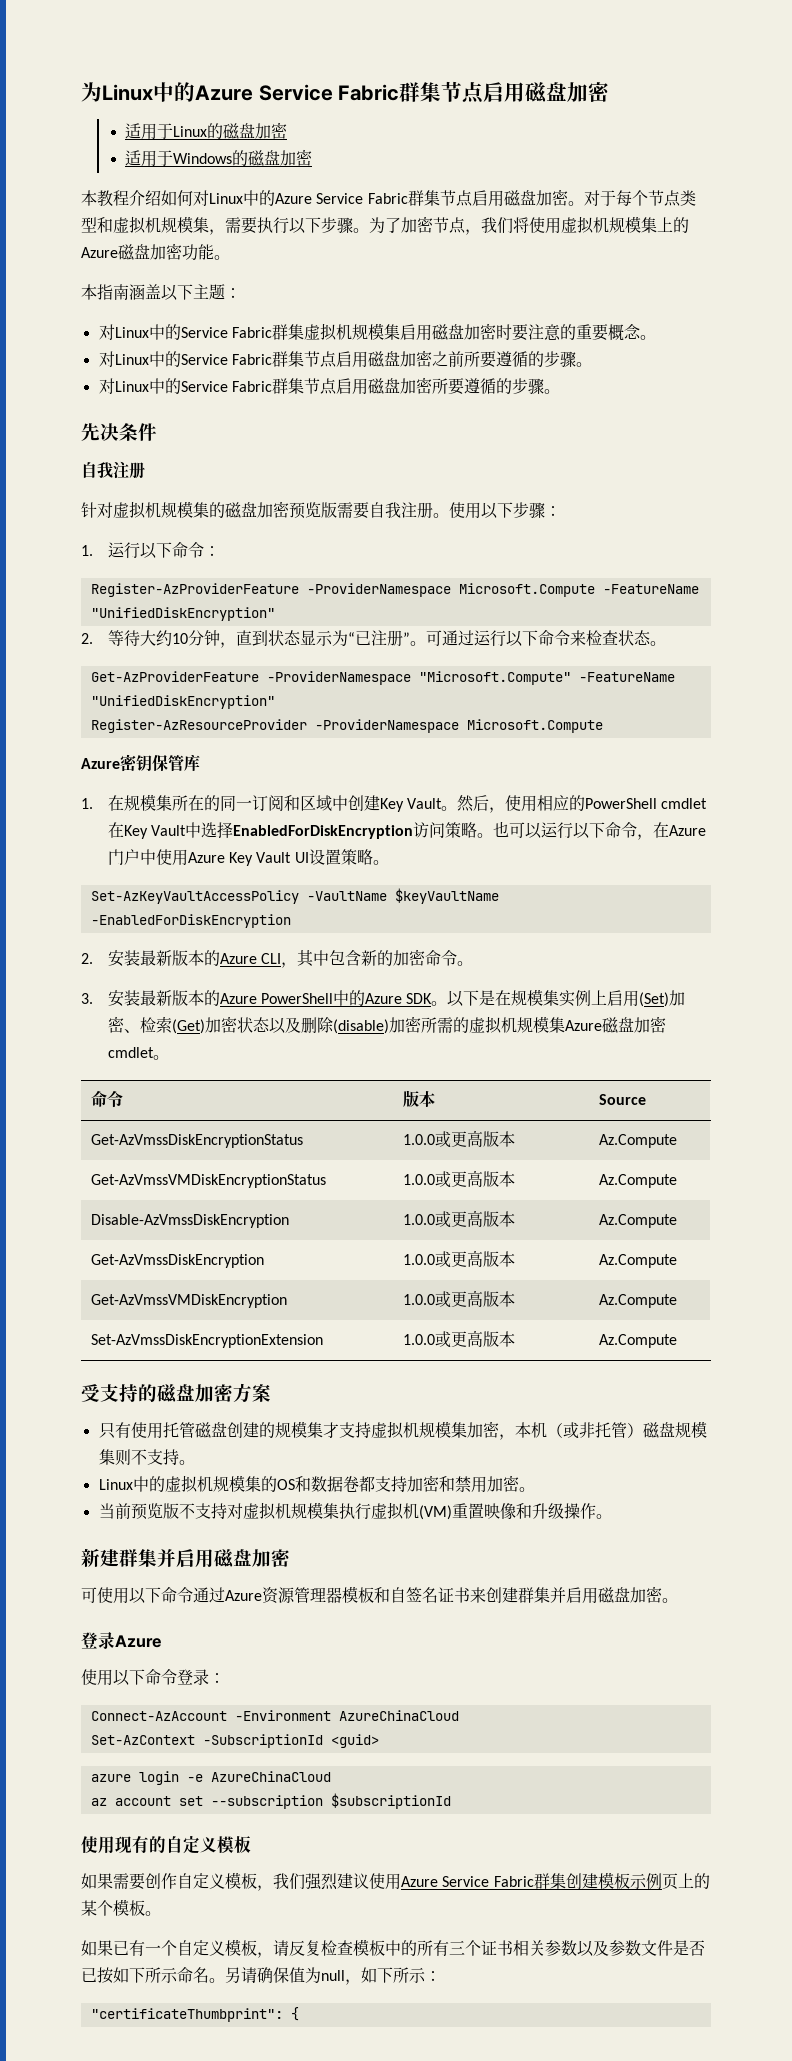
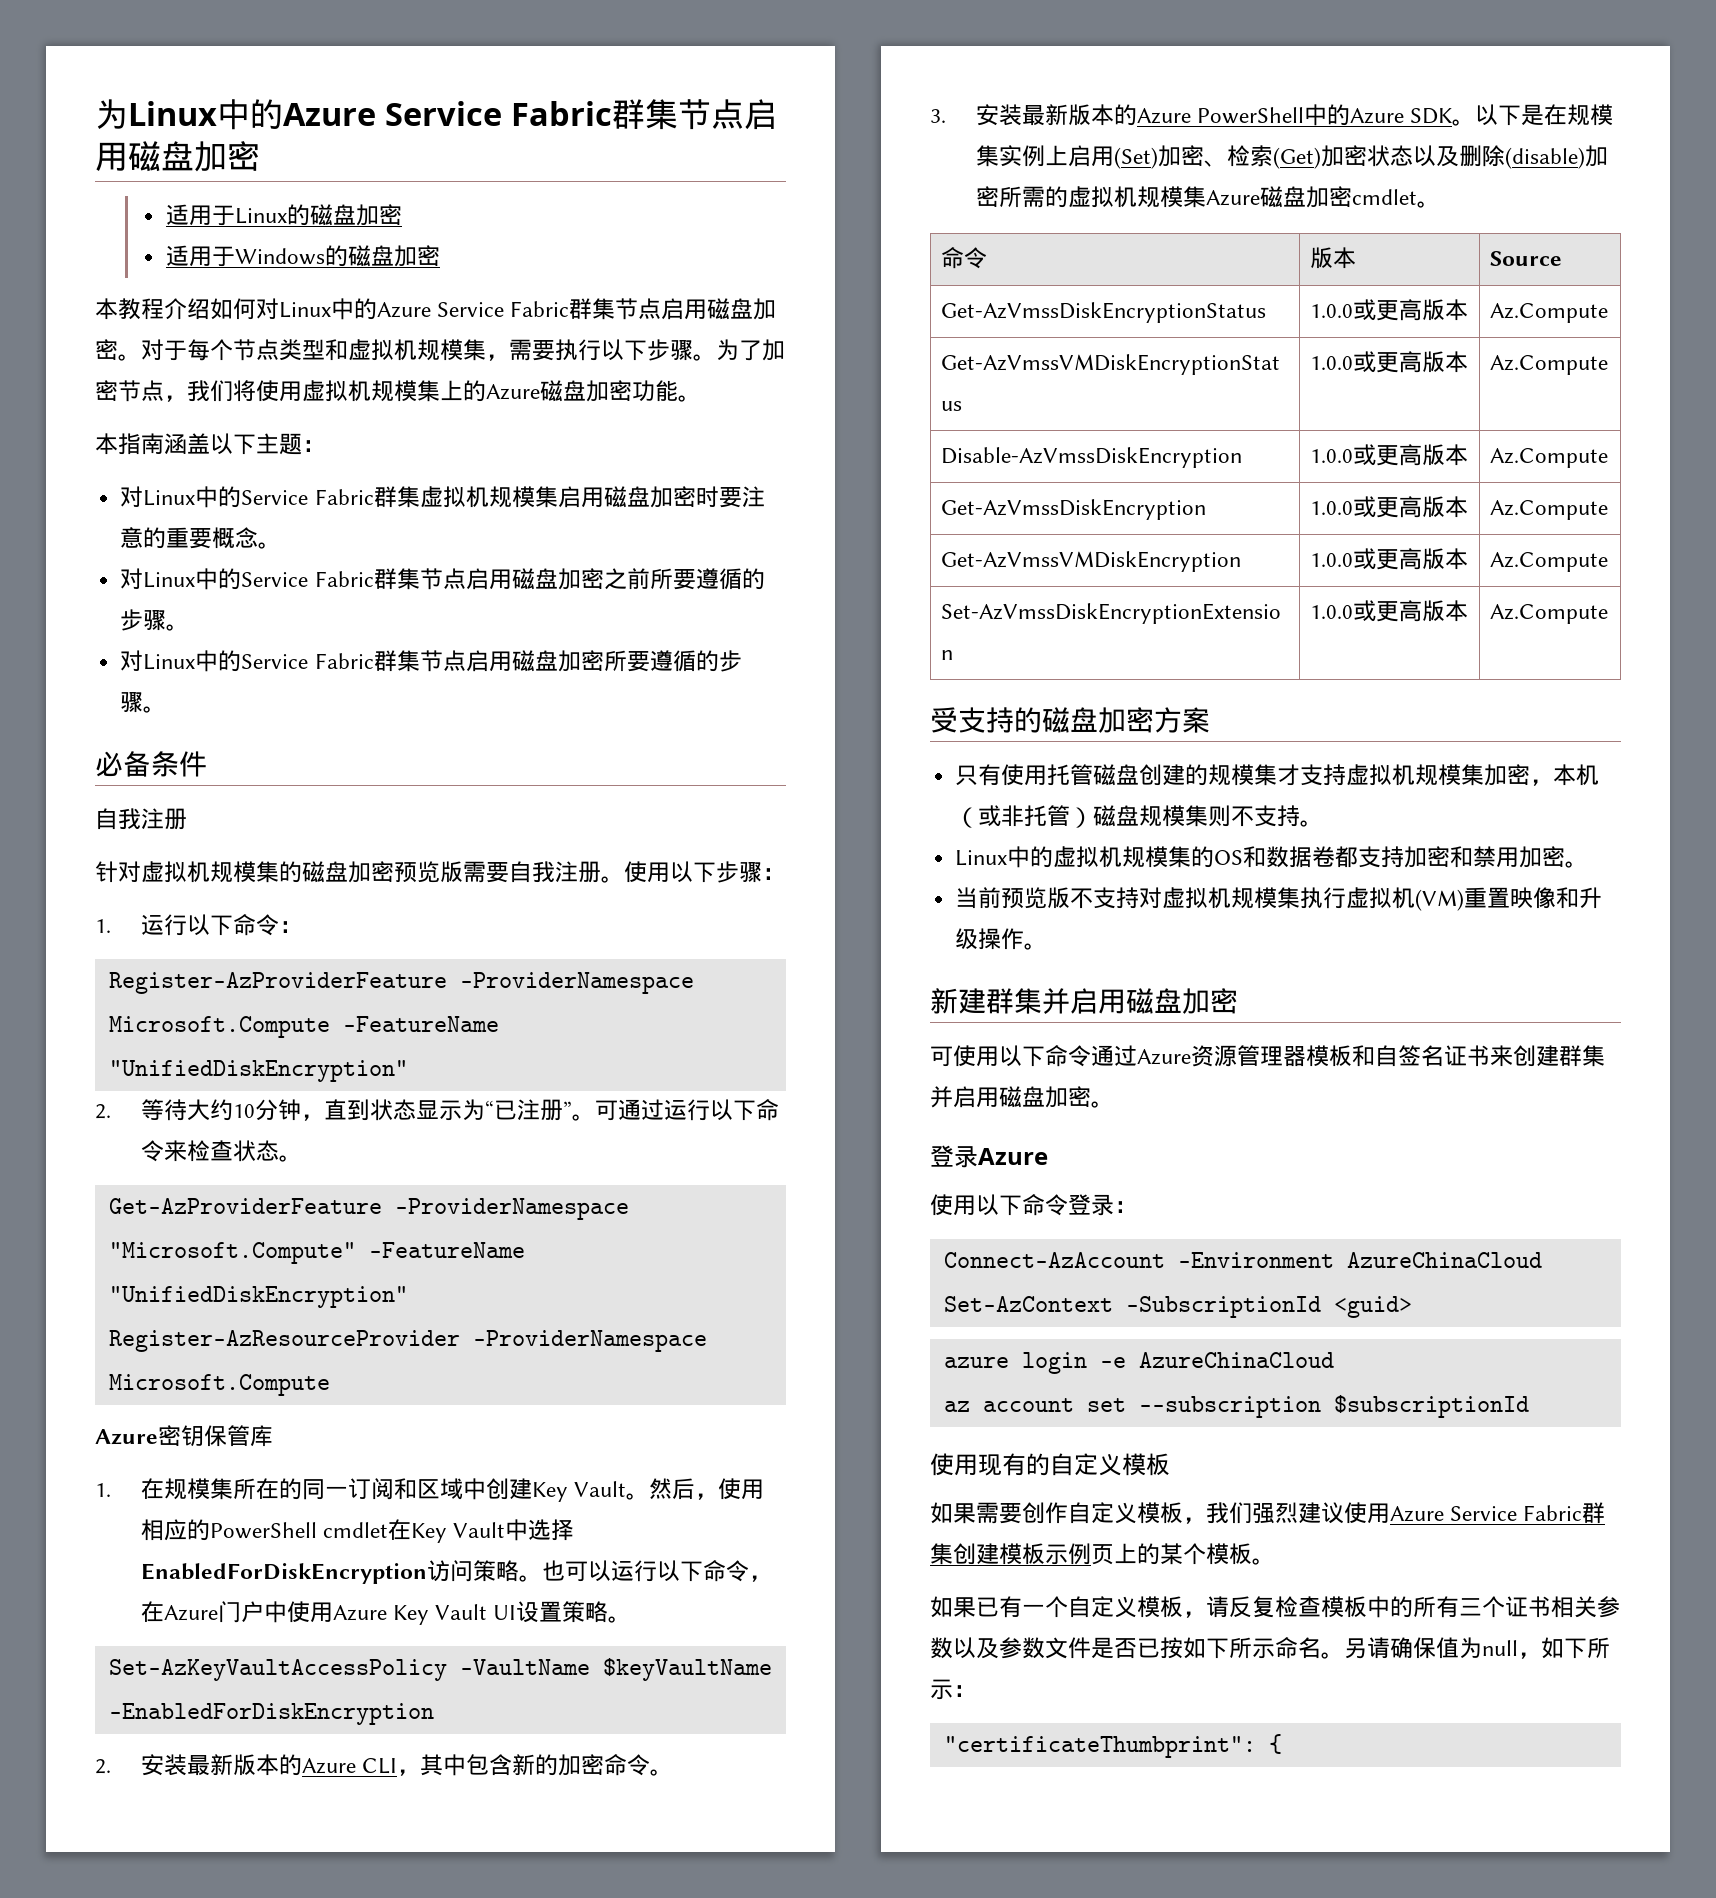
- 先决条件
+ 必备条件

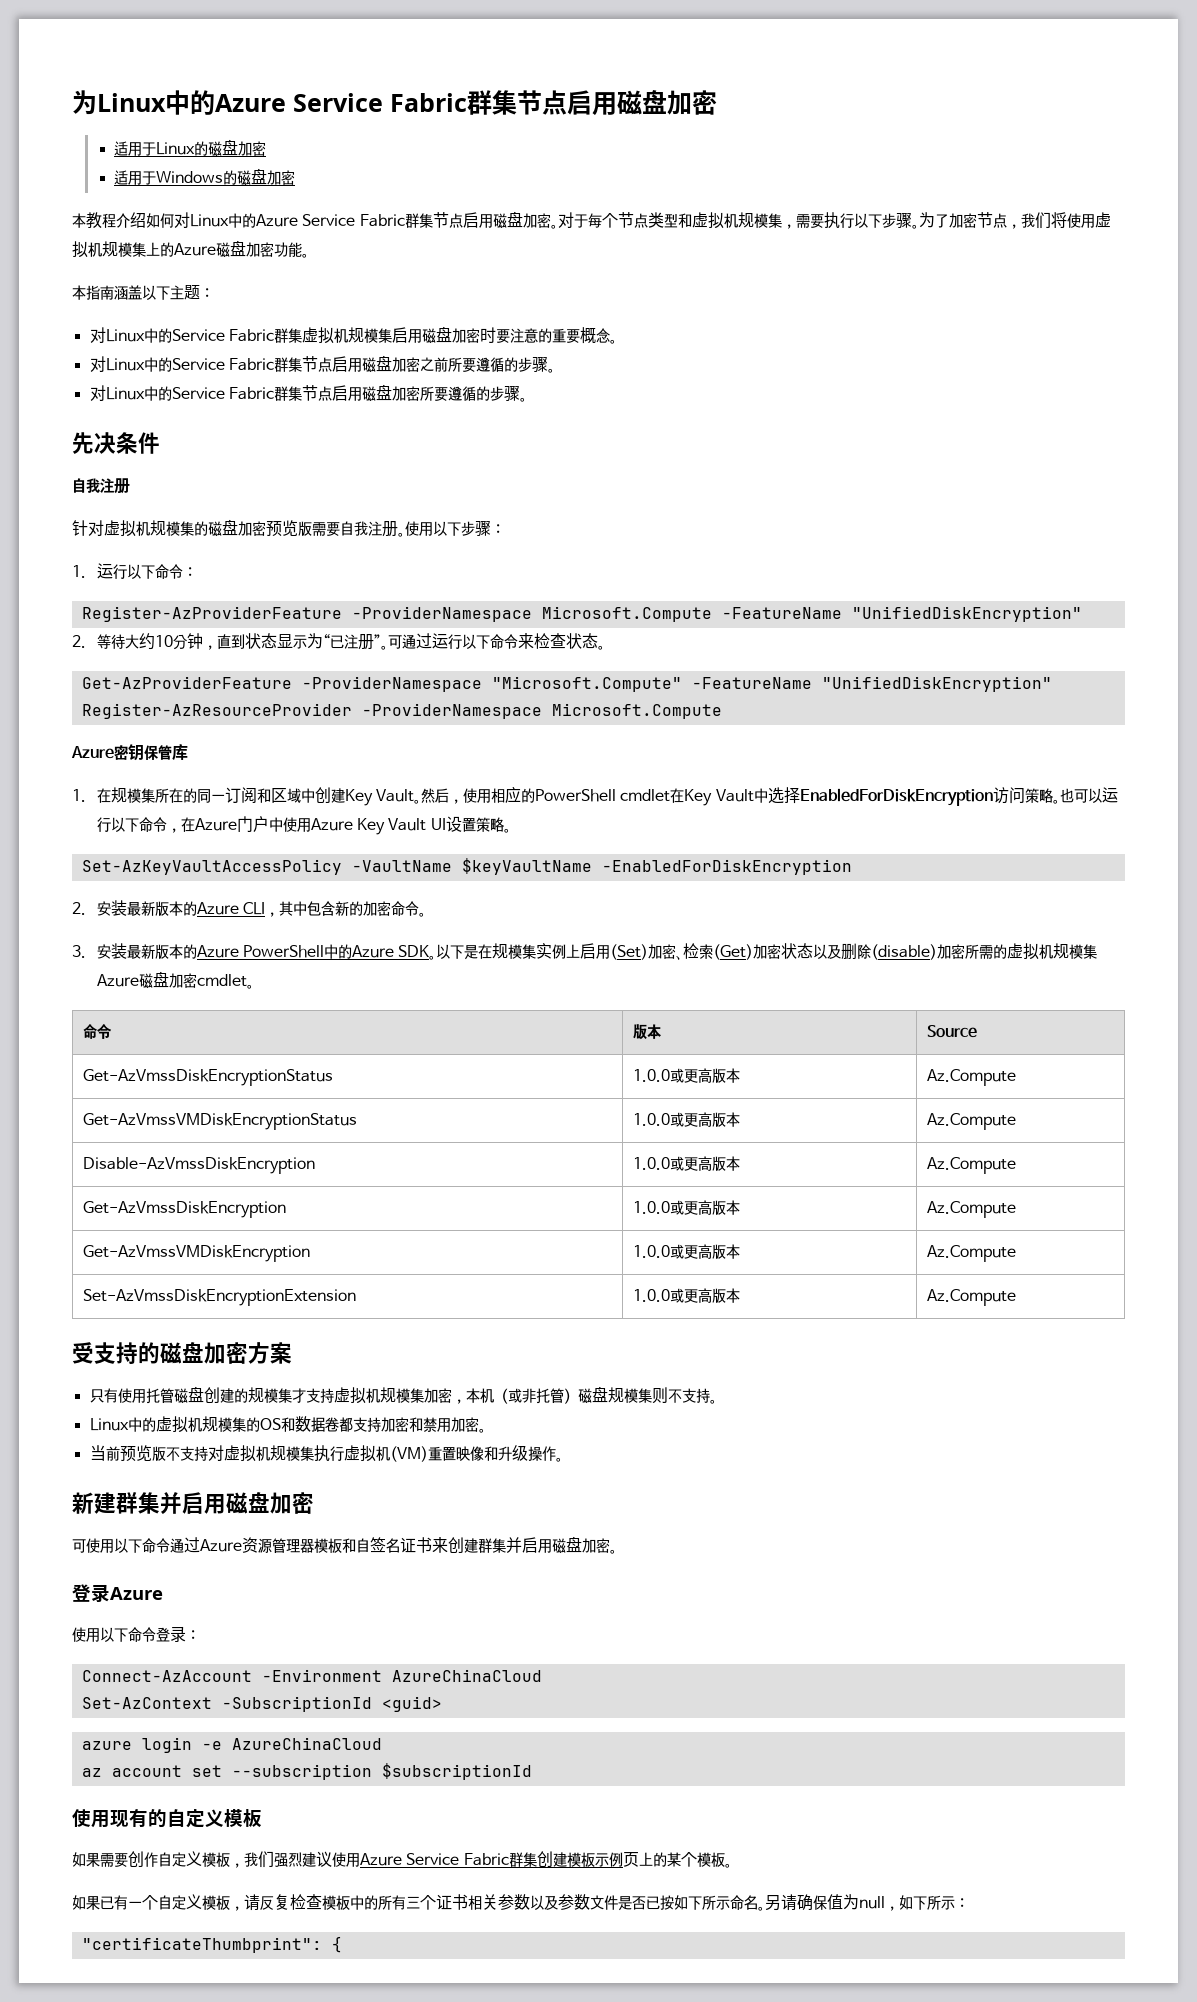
- 必备条件
+ 先决条件

